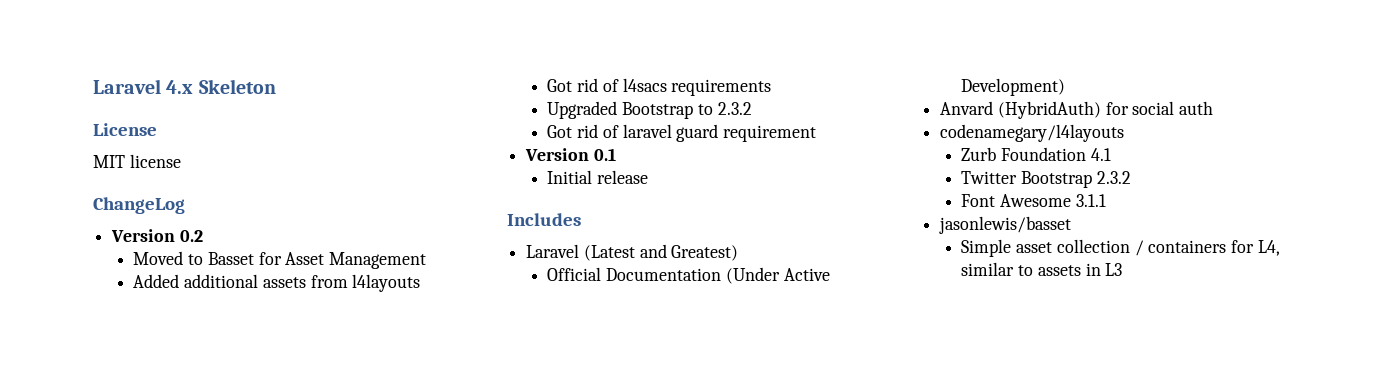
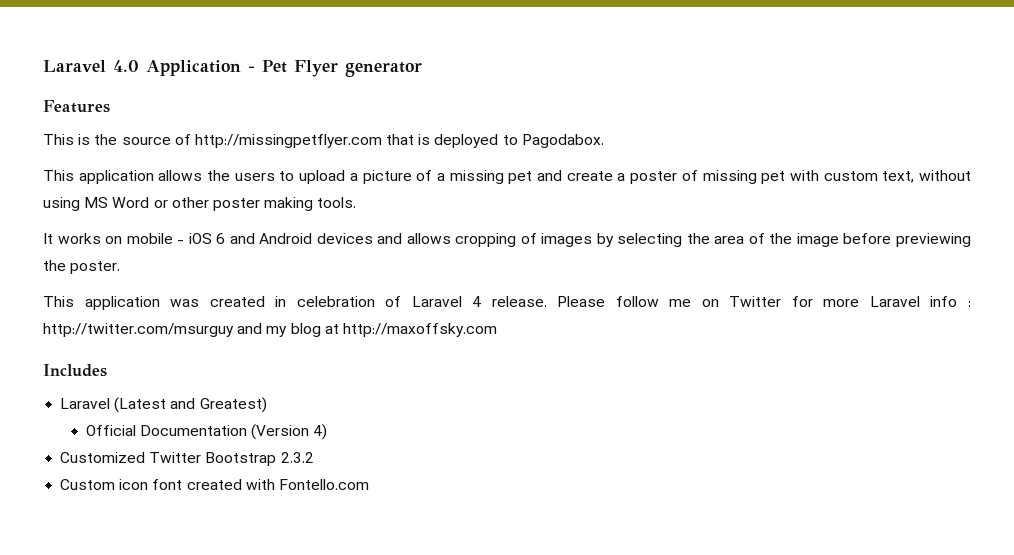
- Laravel 4.x Skeleton
- License
- MIT license
- ChangeLog
- Version 0.2
- Moved to Basset for Asset Management
- Added additional assets from l4layouts
- Got rid of l4sacs requirements
- Upgraded Bootstrap to 2.3.2
- Got rid of laravel guard requirement
- Version 0.1
- Initial release
+ Laravel 4.0 Application - Pet Flyer generator
+ Features
+ This is the source of http://missingpetflyer.com that is deployed to Pagodabox.
+ This application allows the users to upload a picture of a missing pet and create a poster of missing pet with custom text, without using MS Word or other poster making tools.
+ It works on mobile - iOS 6 and Android devices and allows cropping of images by selecting the area of the image before previewing the poster.
+ This application was created in celebration of Laravel 4 release. Please follow me on Twitter for more Laravel info : http://twitter.com/msurguy and my blog at http://maxoffsky.com
- Official Documentation (Under Active Development)
- Anvard (HybridAuth) for social auth
- codenamegary/l4layouts
- Zurb Foundation 4.1
- Twitter Bootstrap 2.3.2
- Font Awesome 3.1.1
- jasonlewis/basset
- Simple asset collection / containers for L4, similar to assets in L3
+ Official Documentation (Version 4)
+ Customized Twitter Bootstrap 2.3.2
+ Custom icon font created with Fontello.com

